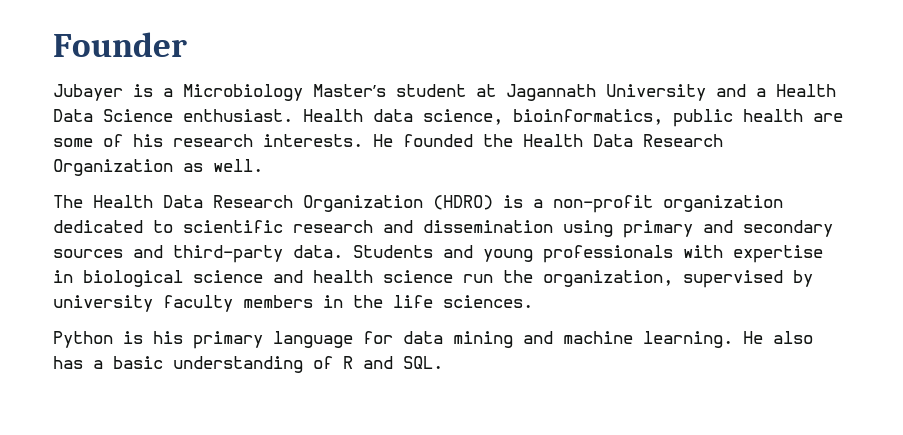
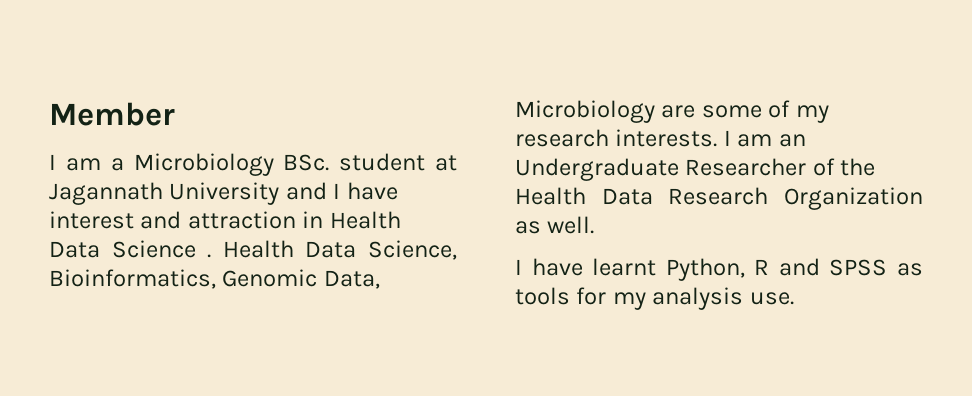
- Founder
- Jubayer is a Microbiology Master’s student at Jagannath University and a Health Data Science enthusiast. Health data science, bioinformatics, public health are some of his research interests.
+ Member
+ I am a Microbiology BSc. student at Jagannath University and I have interest and attraction in Health Data Science . Health Data Science, Bioinformatics, Genomic Data, Microbiology are some of my research interests.
- He founded the Health Data Research Organization as well.
+ I am an Undergraduate Researcher of the Health Data Research Organization as well.
- The Health Data Research Organization (HDRO) is a non-profit organization dedicated to scientific research and dissemination using primary and secondary sources and third-party data. Students and young professionals with expertise in biological science and health science run the organization, supervised by university faculty members in the life sciences.
- Python is his primary language for data mining and machine learning. He also has a basic understanding of R and SQL.
+ I have learnt Python, R and SPSS as tools for my analysis use.

